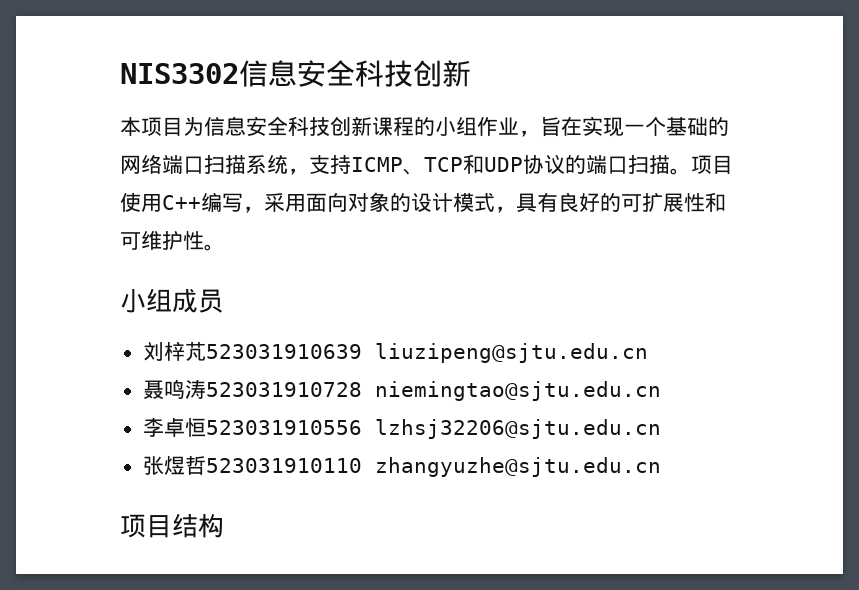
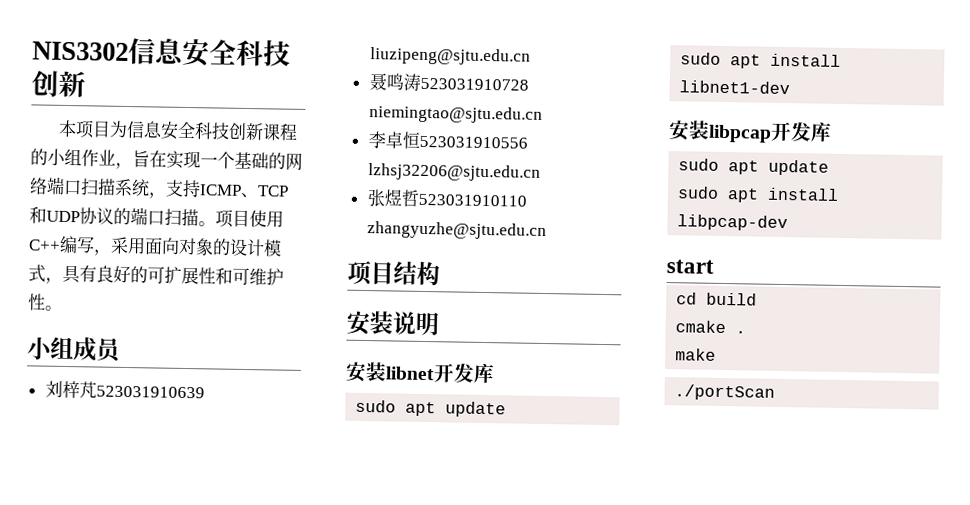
+ 安装说明
+ 安装libnet开发库
+ sudo apt update
+ sudo apt install libnet1-dev
+ 安装libpcap开发库
+ sudo apt update
+ sudo apt install libpcap-dev
+ start
+ cd build
+ cmake .
+ make
+ ./portScan

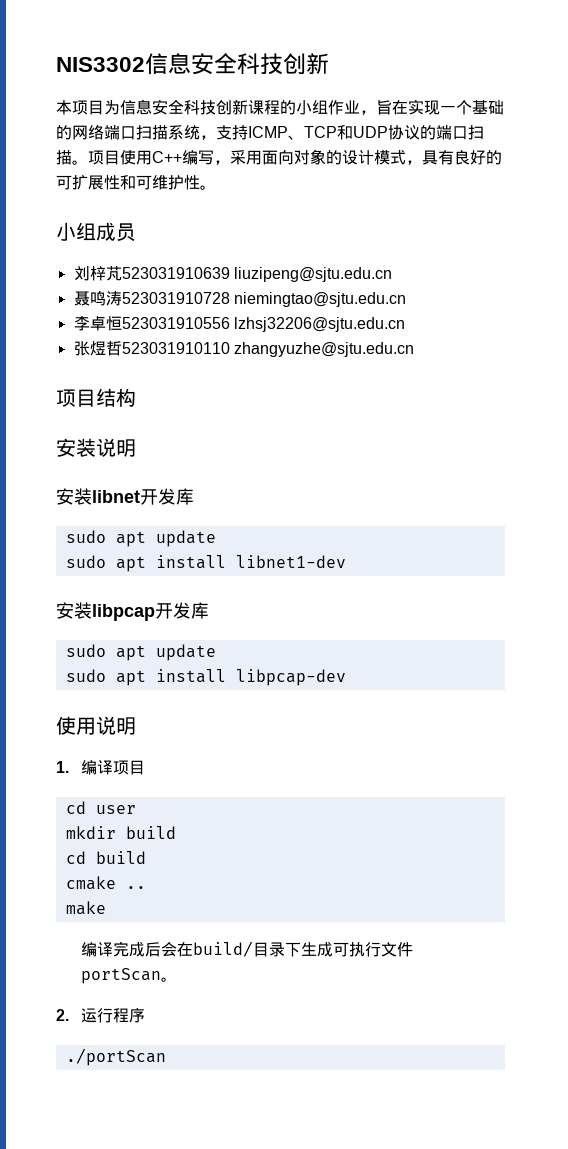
- start
+ 使用说明
+ 1.编译项目
+ cd user
+ mkdir build
- cmake .
+ cmake ..
+ 编译完成后会在build/目录下生成可执行文件portScan。
+ 2.运行程序

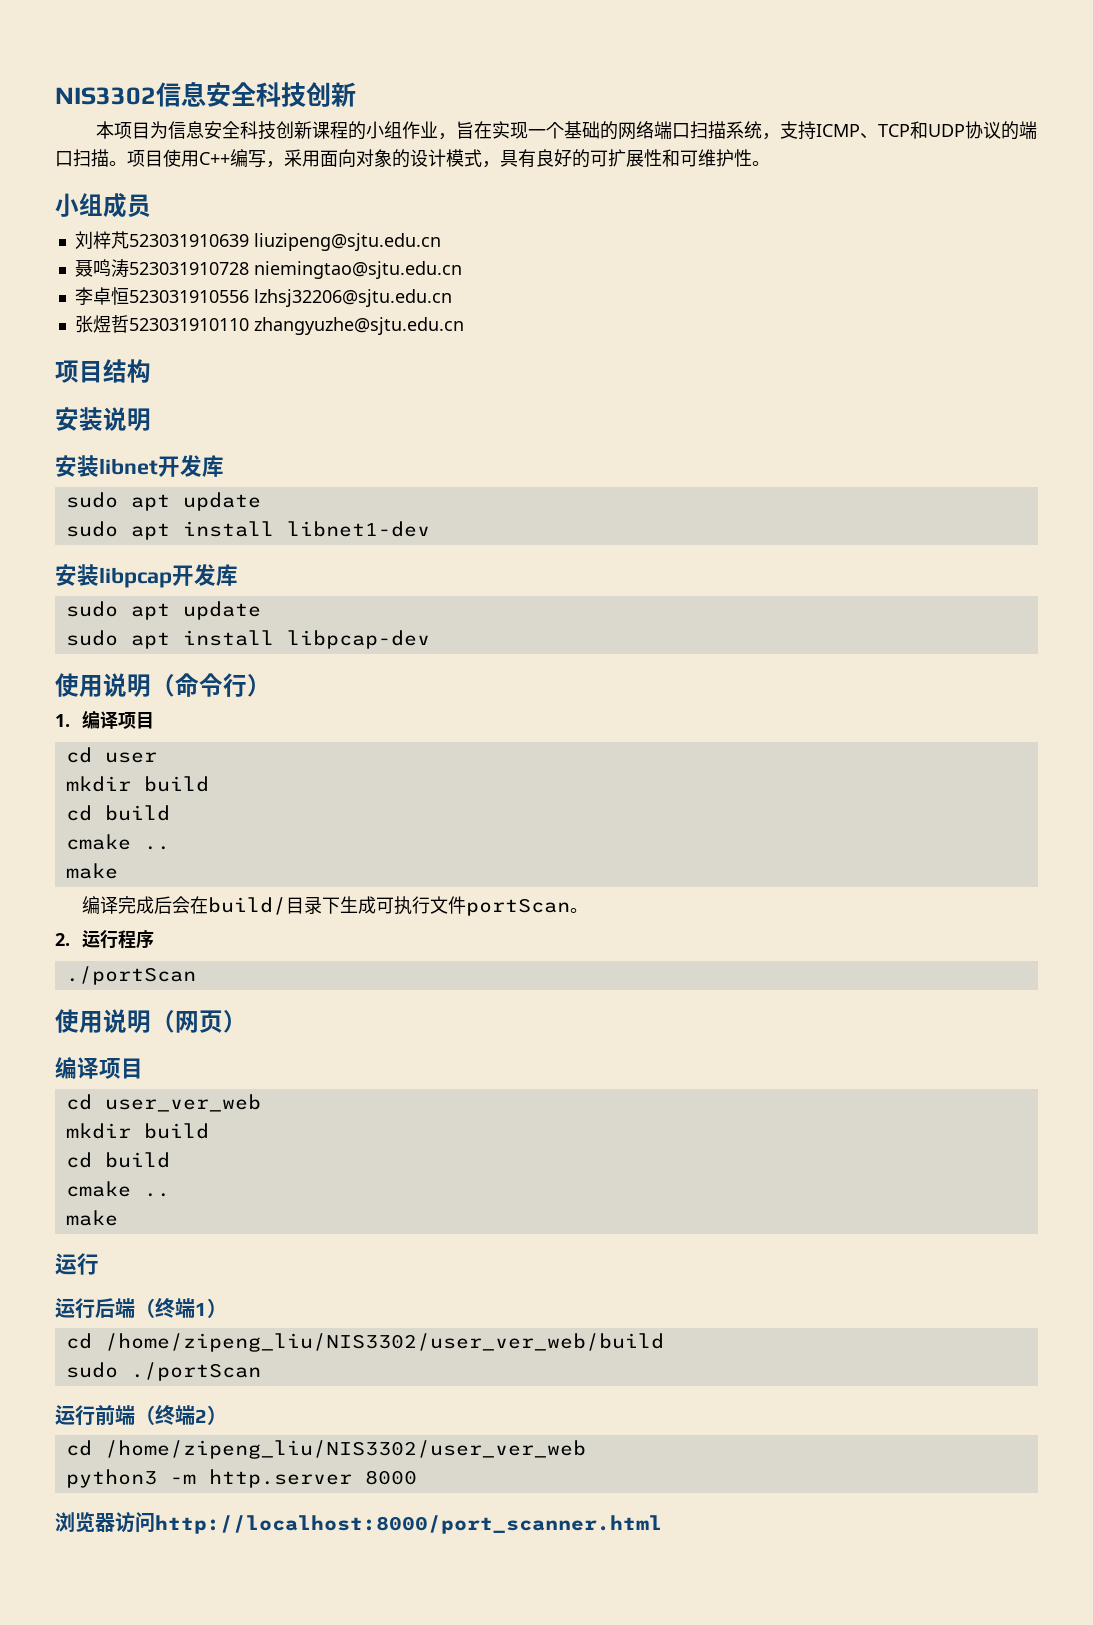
- 使用说明
+ 使用说明（命令行）
+ 使用说明（网页）
+ 编译项目
+ cd user_ver_web
+ mkdir build
+ cd build
+ cmake ..
+ make
+ 运行
+ 运行后端（终端1）
+ cd /home/zipeng_liu/NIS3302/user_ver_web/build
+ sudo ./portScan
+ 运行前端（终端2）
+ cd /home/zipeng_liu/NIS3302/user_ver_web
+ python3 -m http.server 8000
+ 浏览器访问http://localhost:8000/port_scanner.html

